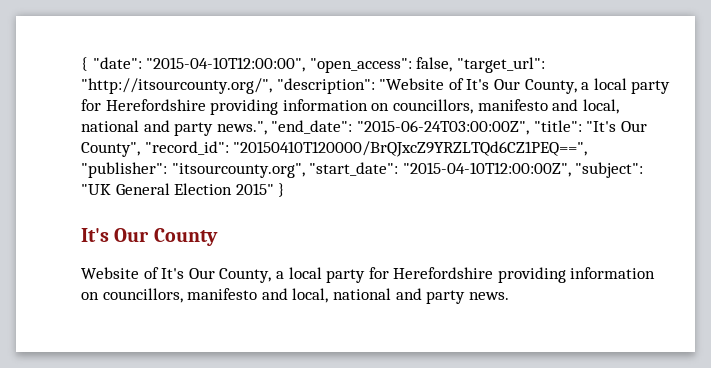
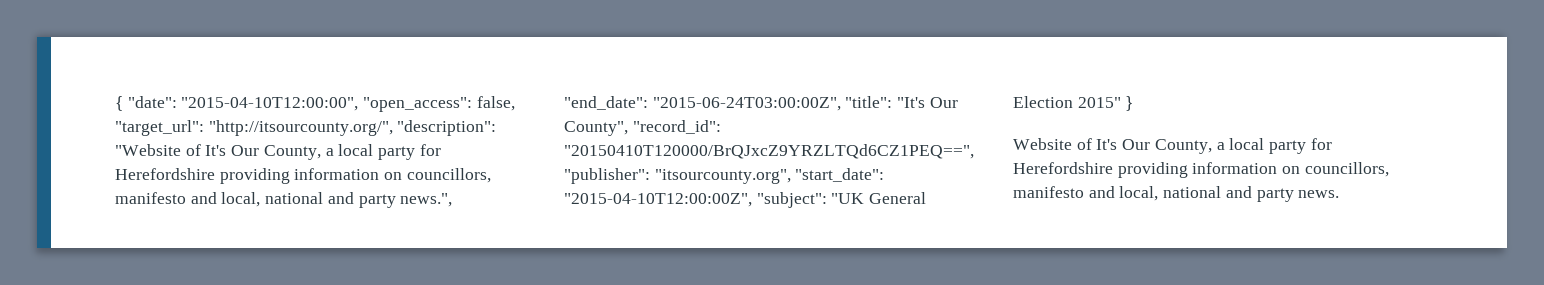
- It's Our County

